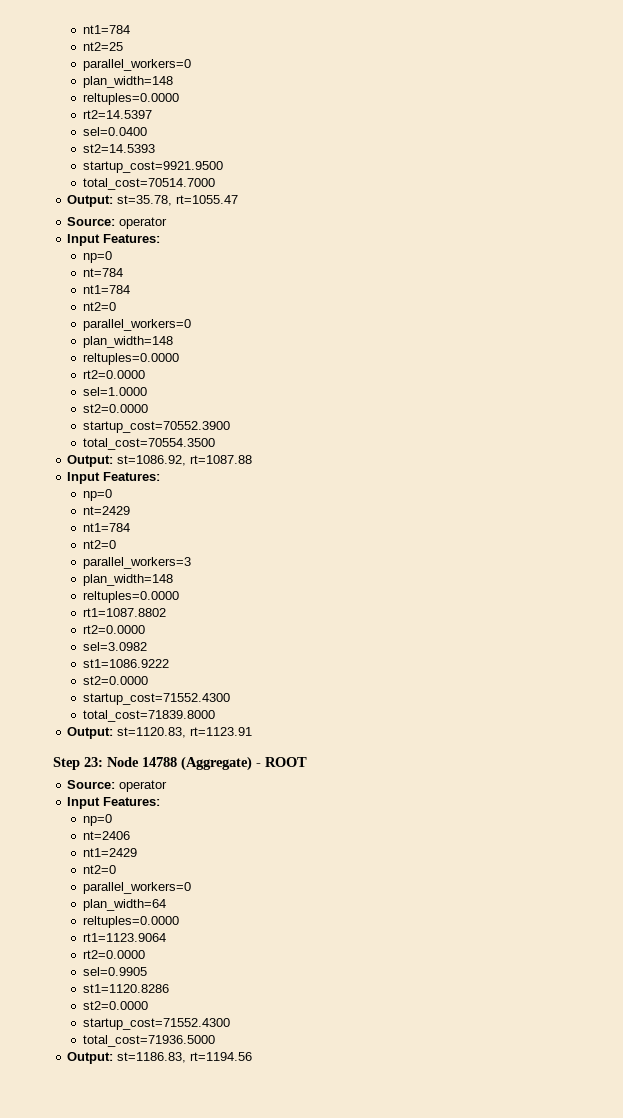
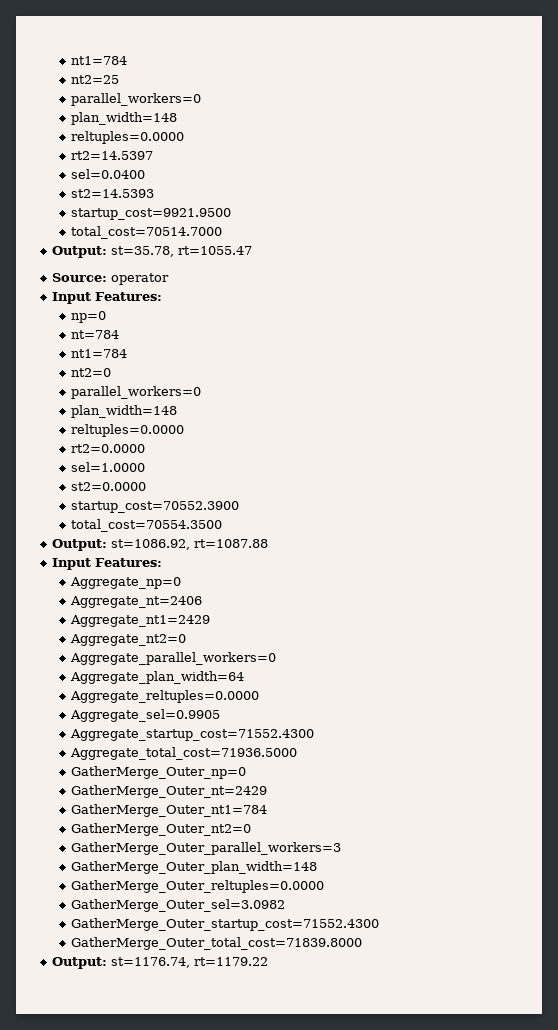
  Output: st=1086.92, rt=1087.88
  Input Features:
- np=0
- nt=2429
- nt1=784
- nt2=0
- parallel_workers=3
- plan_width=148
- reltuples=0.0000
- rt1=1087.8802
- rt2=0.0000
- sel=3.0982
- st1=1086.9222
- st2=0.0000
- startup_cost=71552.4300
- total_cost=71839.8000
- Output: st=1120.83, rt=1123.91
- Step 23: Node 14788 (Aggregate) - ROOT
- Source: operator
- Input Features:
- np=0
- nt=2406
- nt1=2429
- nt2=0
- parallel_workers=0
- plan_width=64
- reltuples=0.0000
- rt1=1123.9064
- rt2=0.0000
- sel=0.9905
- st1=1120.8286
- st2=0.0000
- startup_cost=71552.4300
- total_cost=71936.5000
- Output: st=1186.83, rt=1194.56
+ Aggregate_np=0
+ Aggregate_nt=2406
+ Aggregate_nt1=2429
+ Aggregate_nt2=0
+ Aggregate_parallel_workers=0
+ Aggregate_plan_width=64
+ Aggregate_reltuples=0.0000
+ Aggregate_sel=0.9905
+ Aggregate_startup_cost=71552.4300
+ Aggregate_total_cost=71936.5000
+ GatherMerge_Outer_np=0
+ GatherMerge_Outer_nt=2429
+ GatherMerge_Outer_nt1=784
+ GatherMerge_Outer_nt2=0
+ GatherMerge_Outer_parallel_workers=3
+ GatherMerge_Outer_plan_width=148
+ GatherMerge_Outer_reltuples=0.0000
+ GatherMerge_Outer_sel=3.0982
+ GatherMerge_Outer_startup_cost=71552.4300
+ GatherMerge_Outer_total_cost=71839.8000
+ Output: st=1176.74, rt=1179.22

